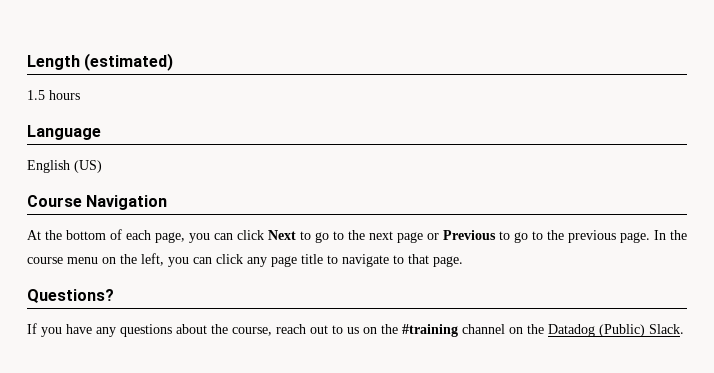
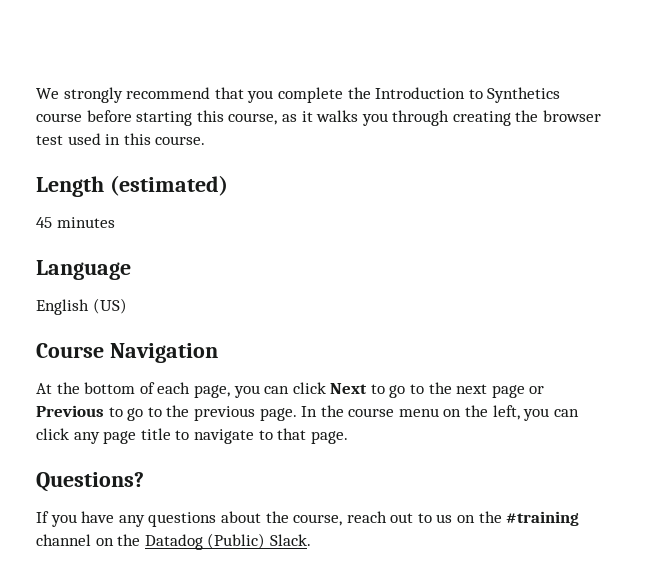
+ We strongly recommend that you complete the Introduction to Synthetics course before starting this course, as it walks you through creating the browser test used in this course.
- 1.5 hours
+ 45 minutes

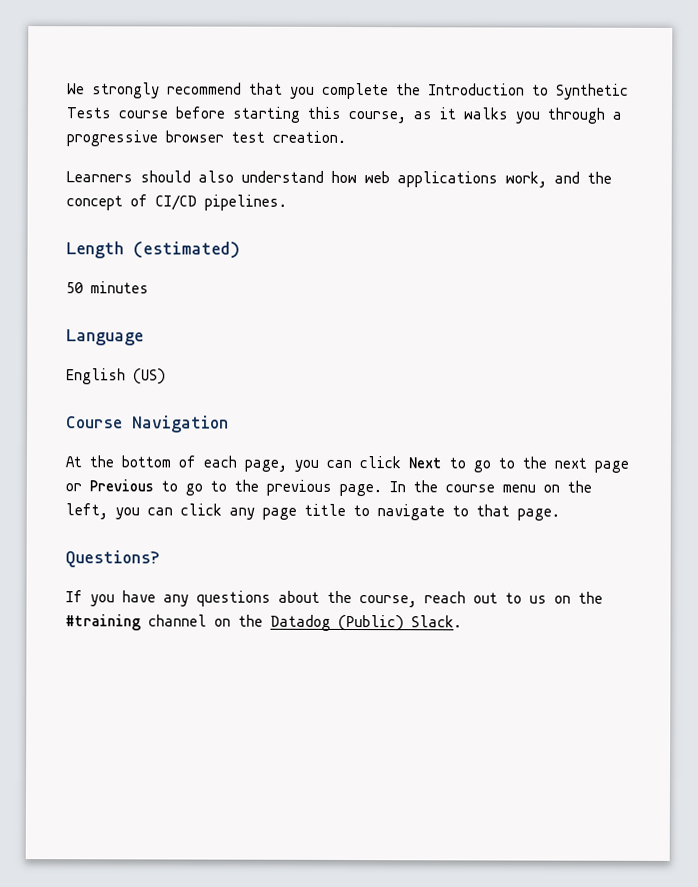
- We strongly recommend that you complete the Introduction to Synthetics course before starting this course, as it walks you through creating the browser test used in this course.
+ We strongly recommend that you complete the Introduction to Synthetic Tests course before starting this course, as it walks you through a progressive browser test creation.
+ Learners should also understand how web applications work, and the concept of CI/CD pipelines.
- 45 minutes
+ 50 minutes

